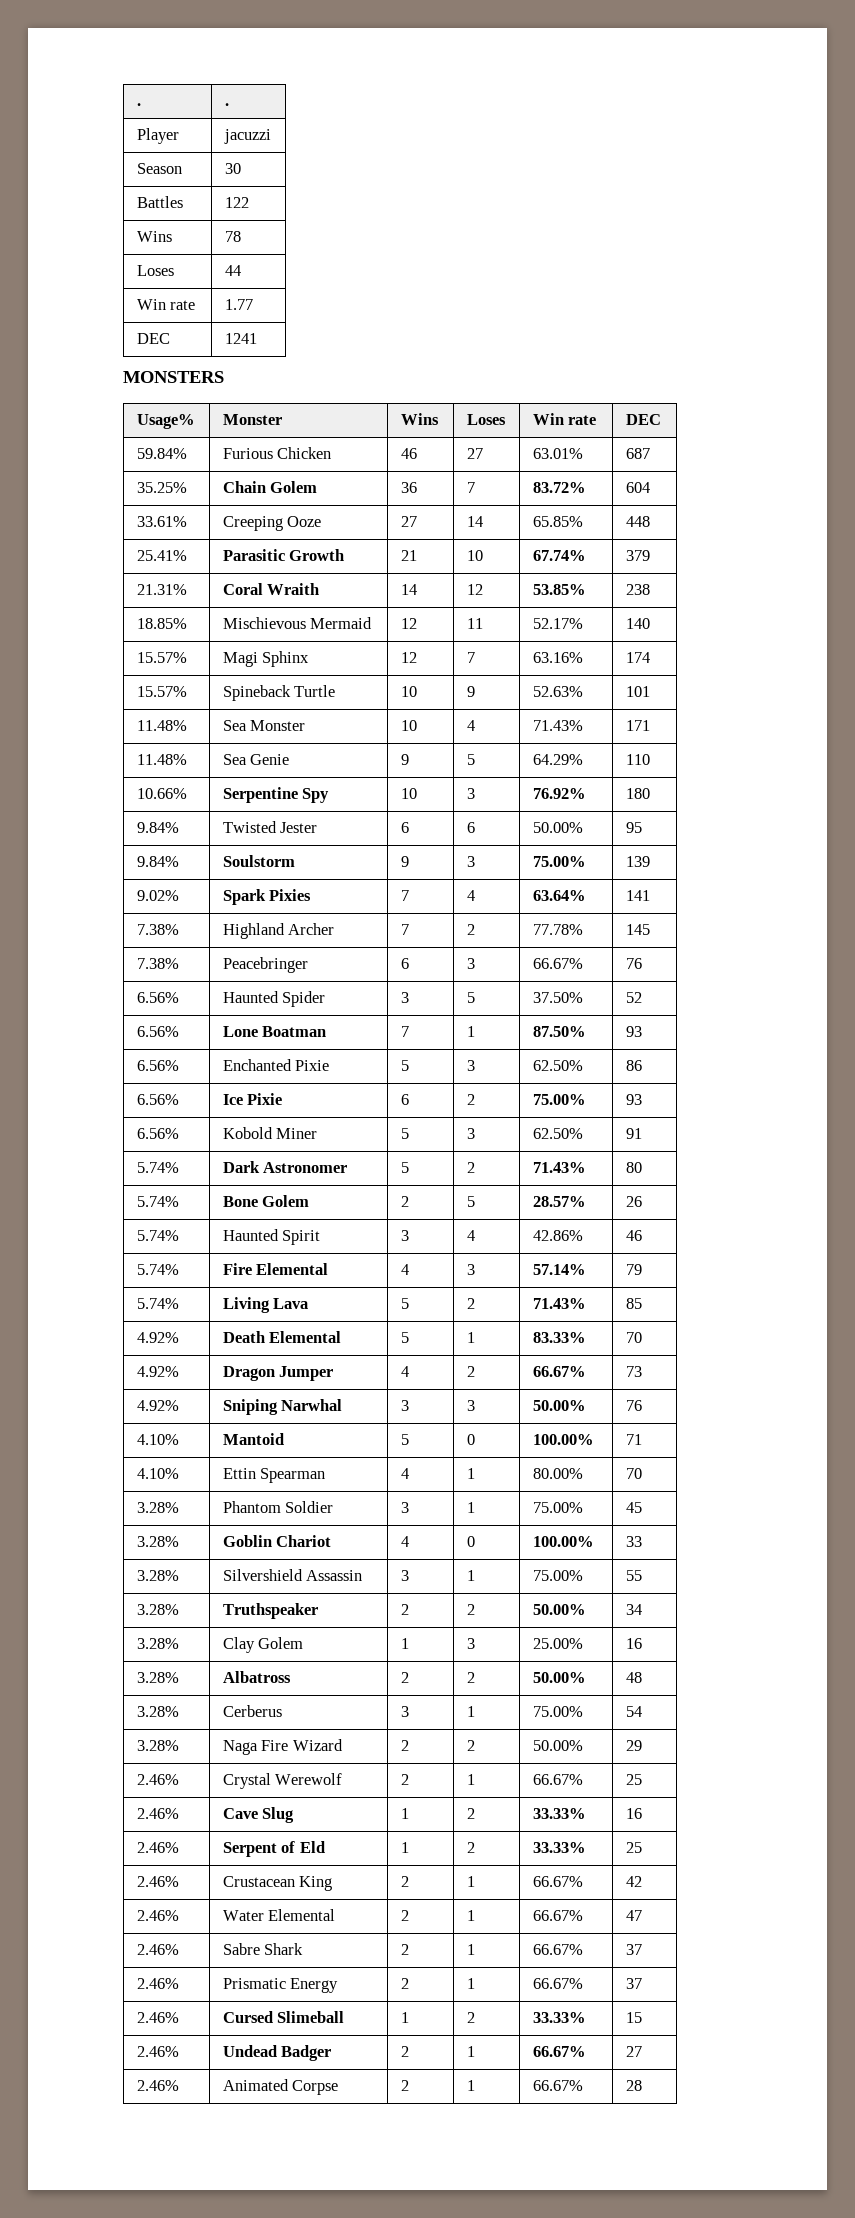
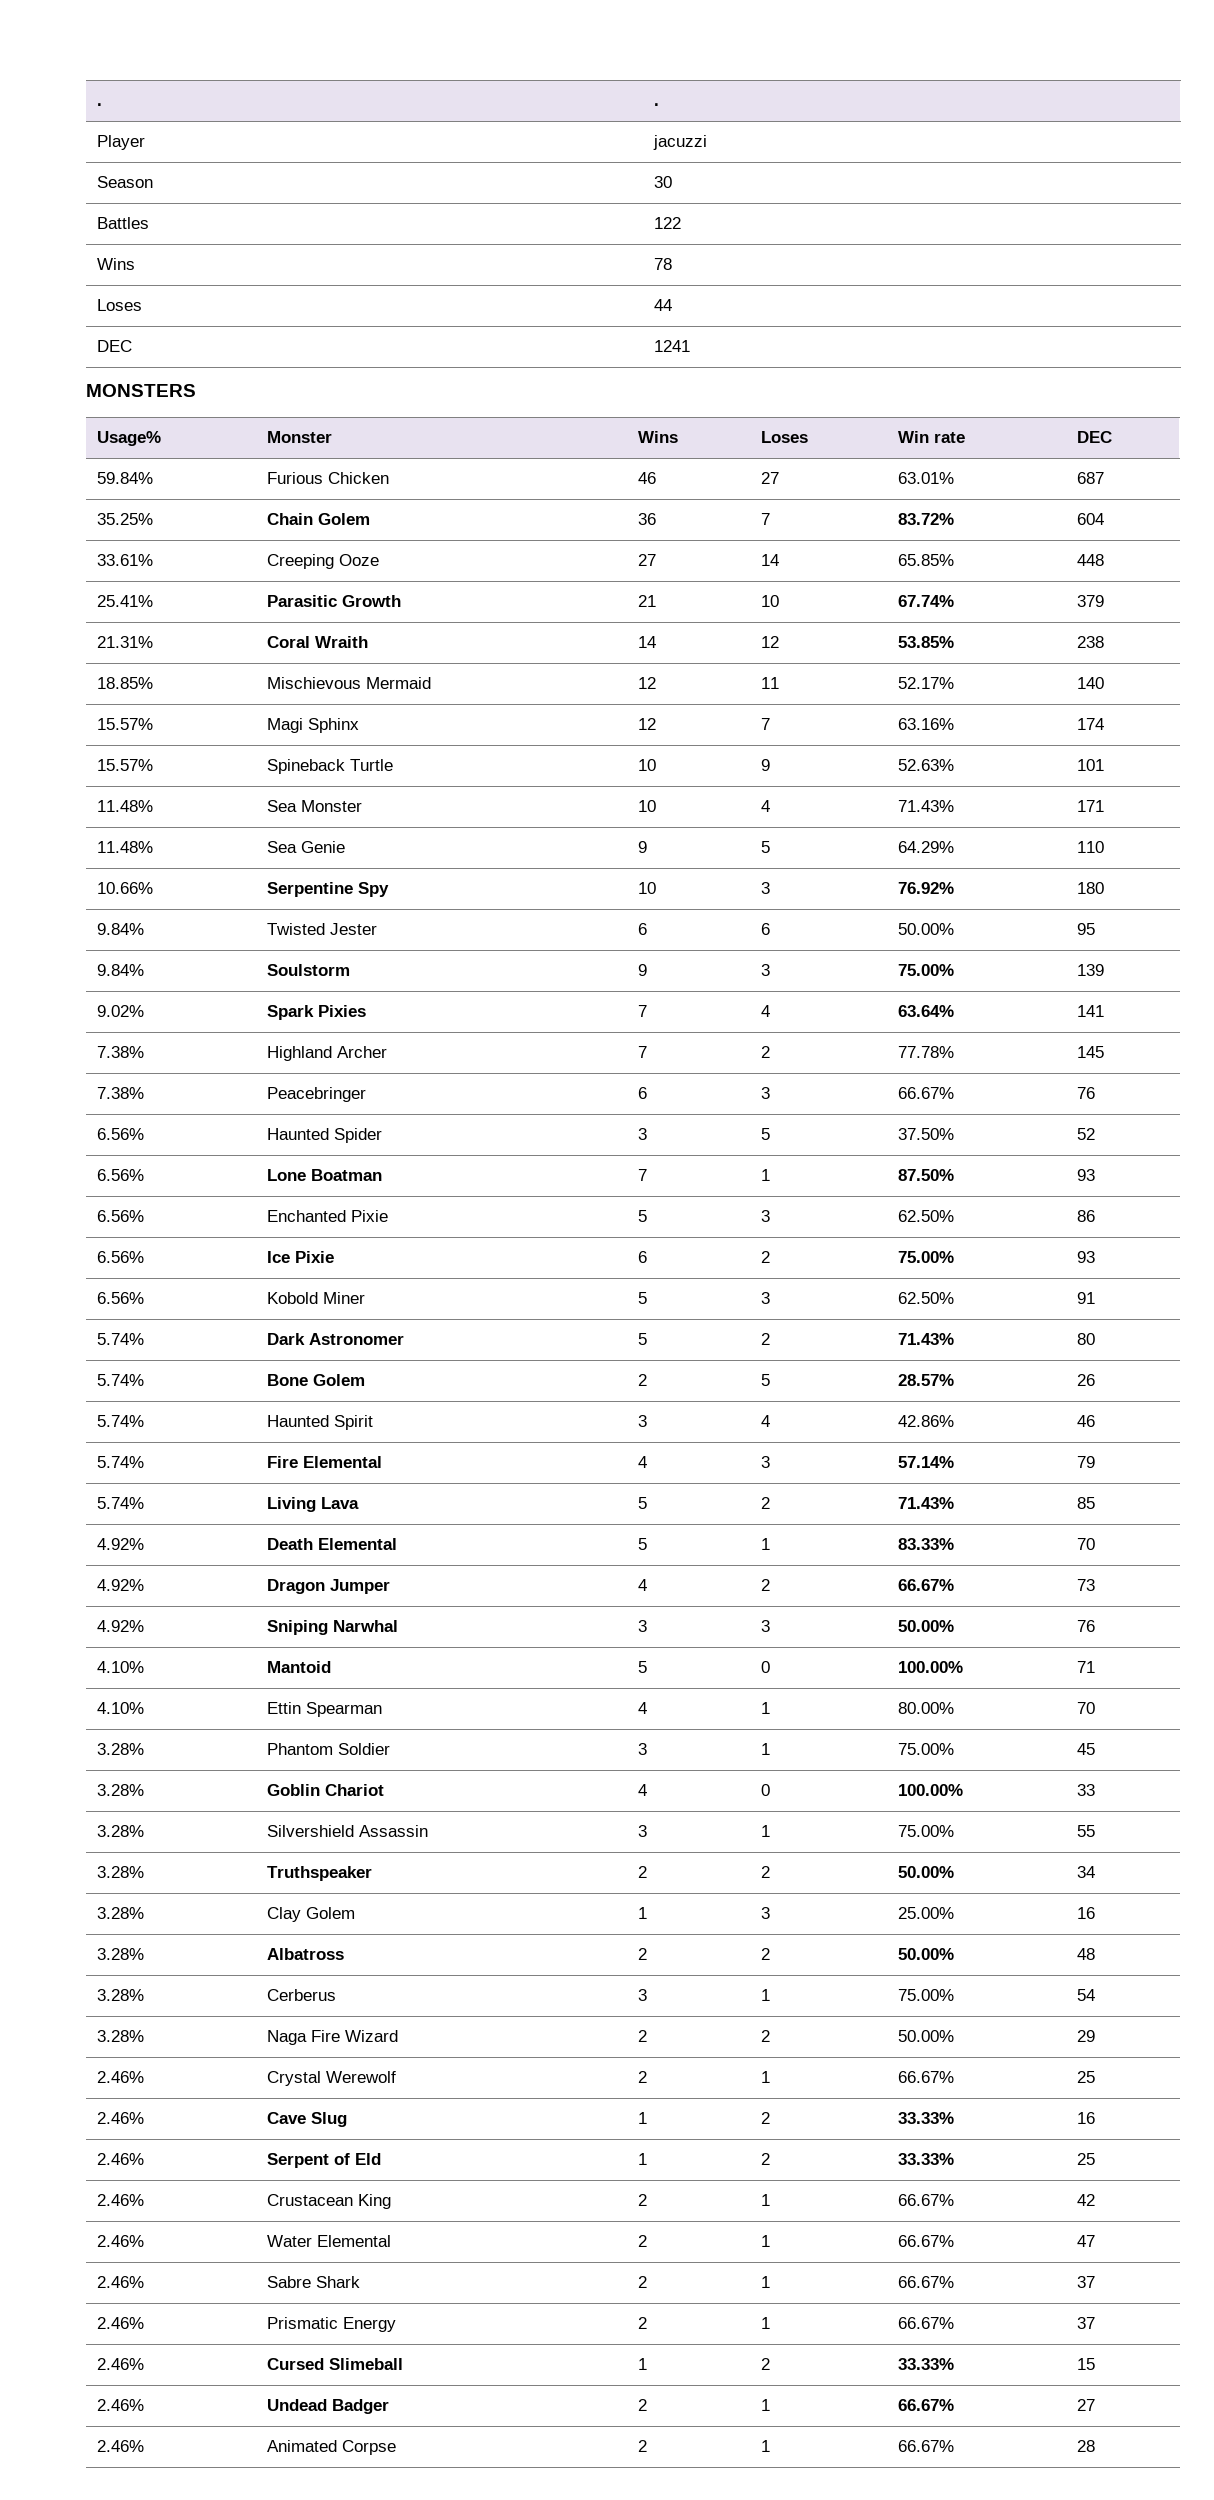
- Win rate | 1.77

